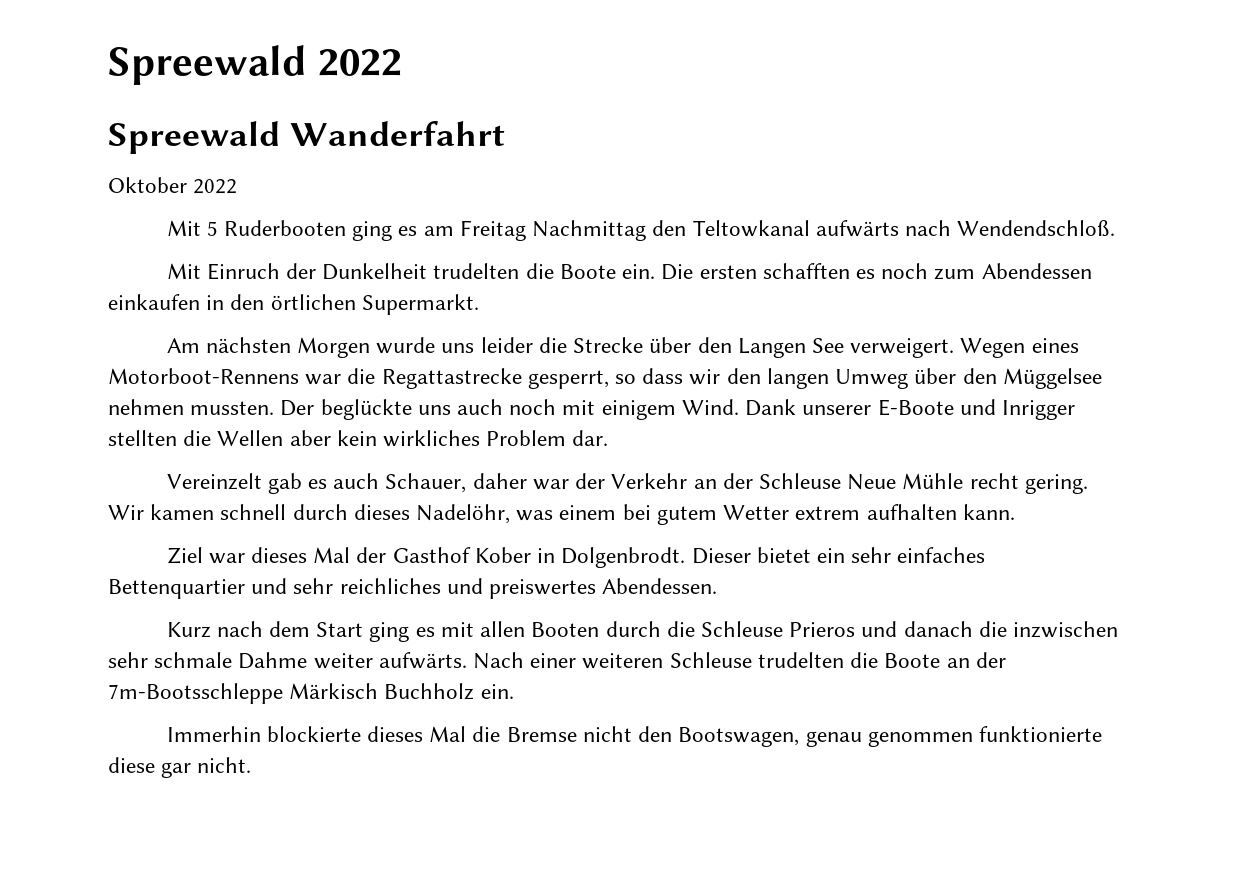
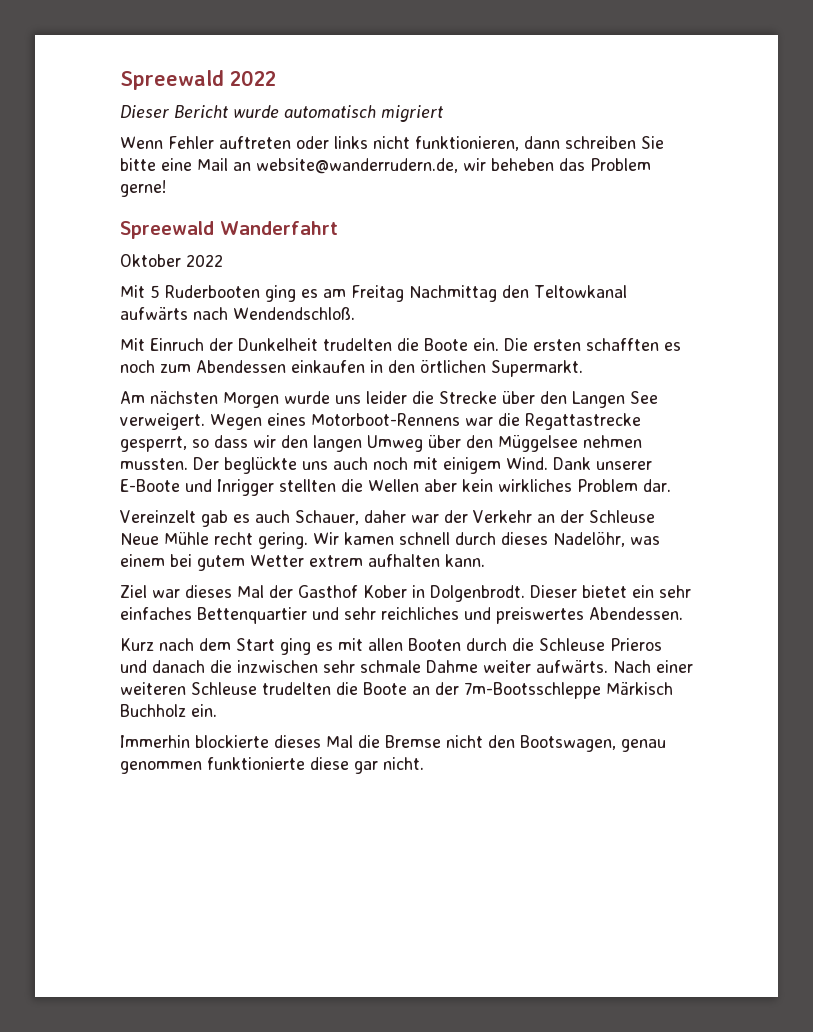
+ Dieser Bericht wurde automatisch migriert
+ Wenn Fehler auftreten oder links nicht funktionieren, dann schreiben Sie bitte eine Mail an website@wanderrudern.de, wir beheben das Problem gerne!

